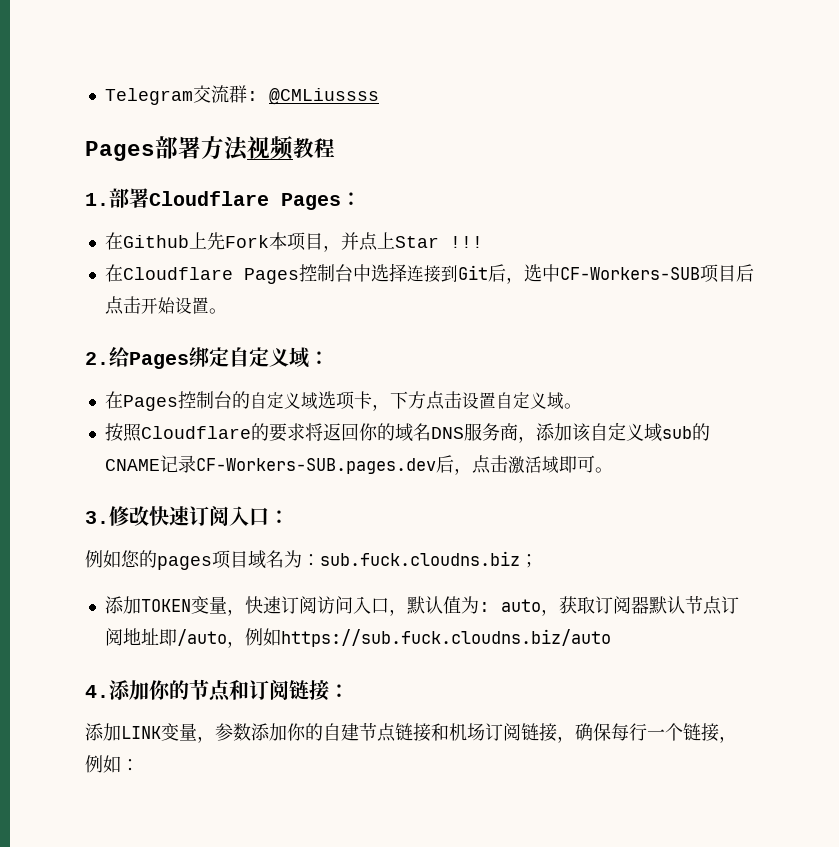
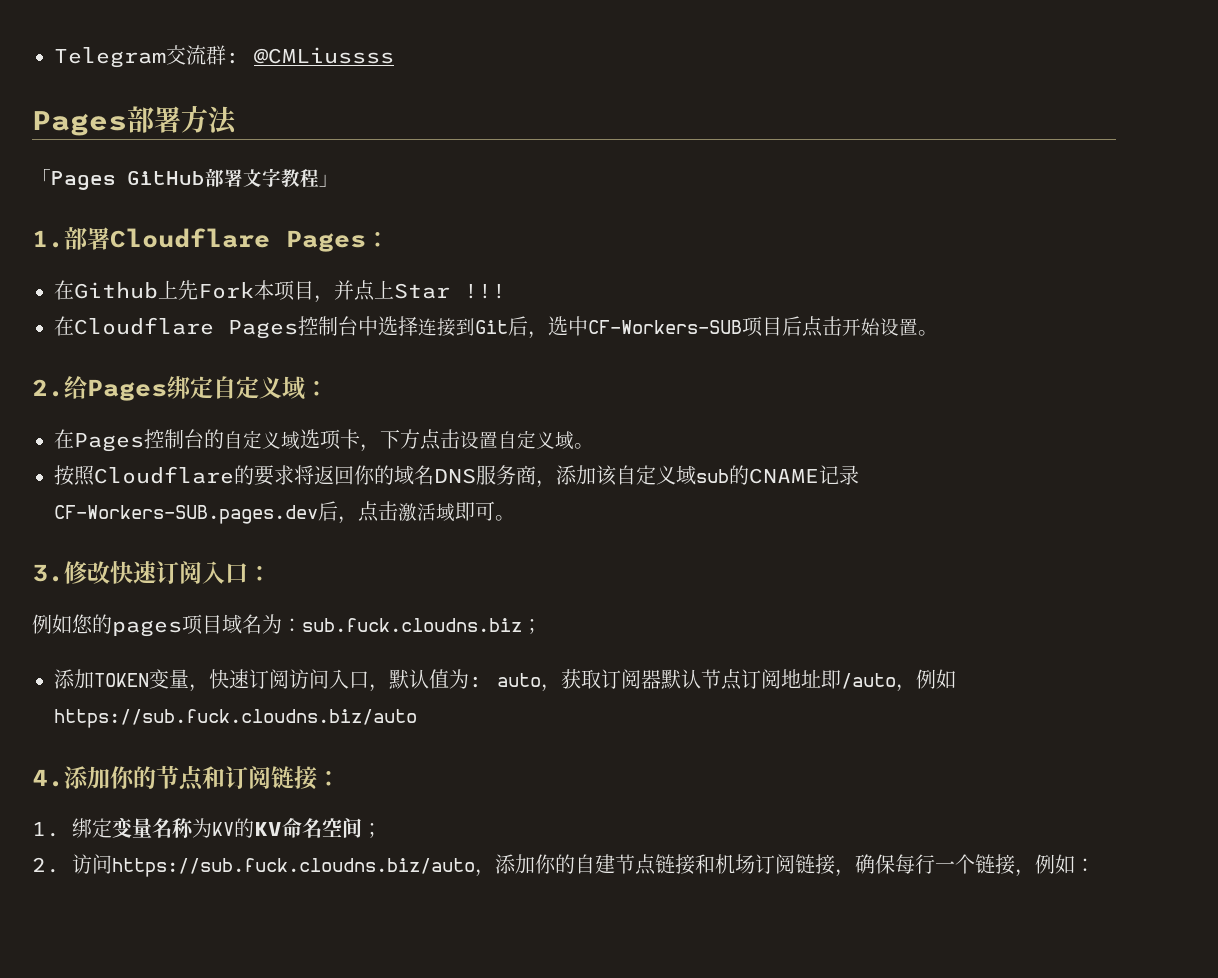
- Pages部署方法视频教程
+ Pages部署方法
+ 「Pages GitHub部署文字教程」
- 添加LINK变量，参数添加你的自建节点链接和机场订阅链接，确保每行一个链接，例如：
+ 1.绑定变量名称为KV的KV命名空间；
+ 2.访问https://sub.fuck.cloudns.biz/auto，添加你的自建节点链接和机场订阅链接，确保每行一个链接，例如：

